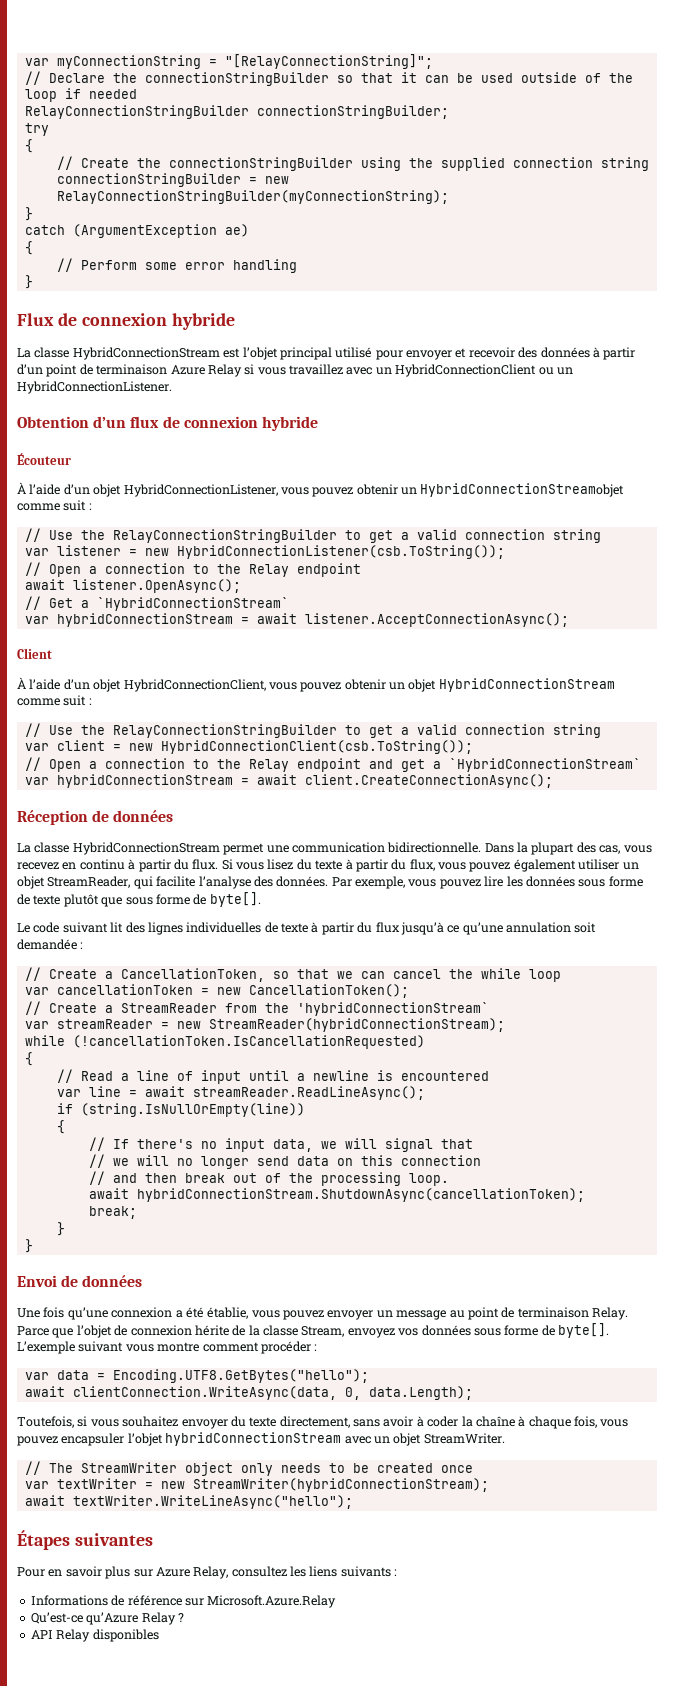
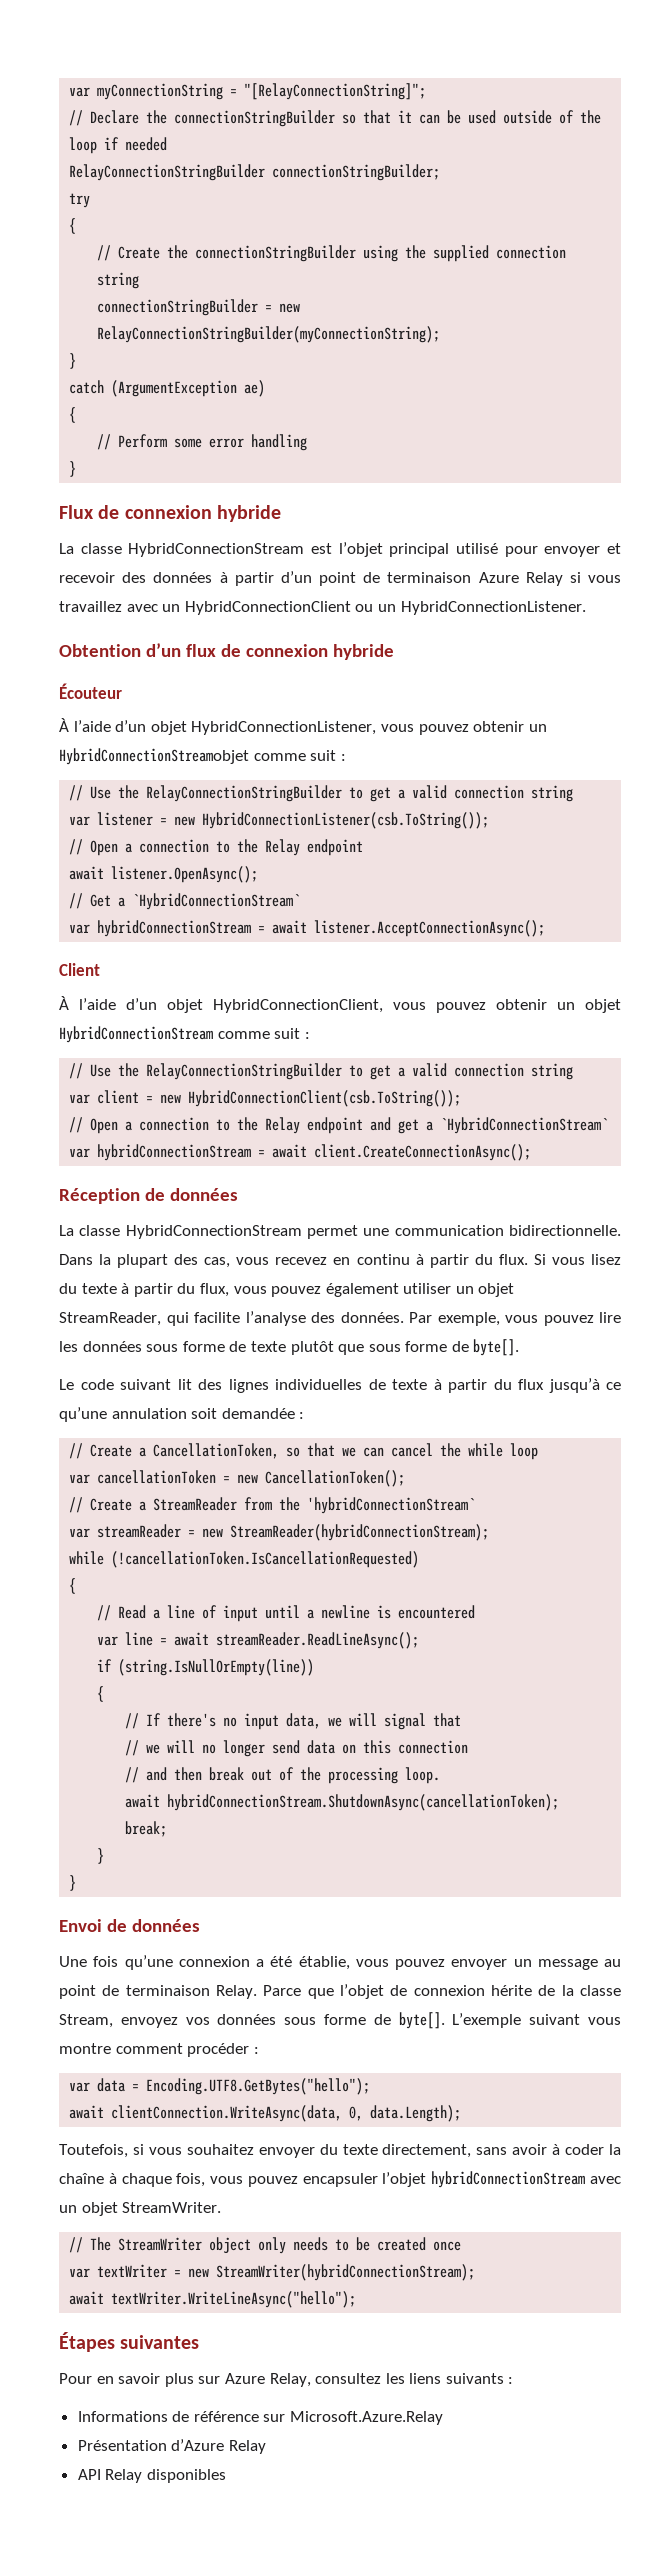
- Qu’est-ce qu’Azure Relay ?
+ Présentation d’Azure Relay

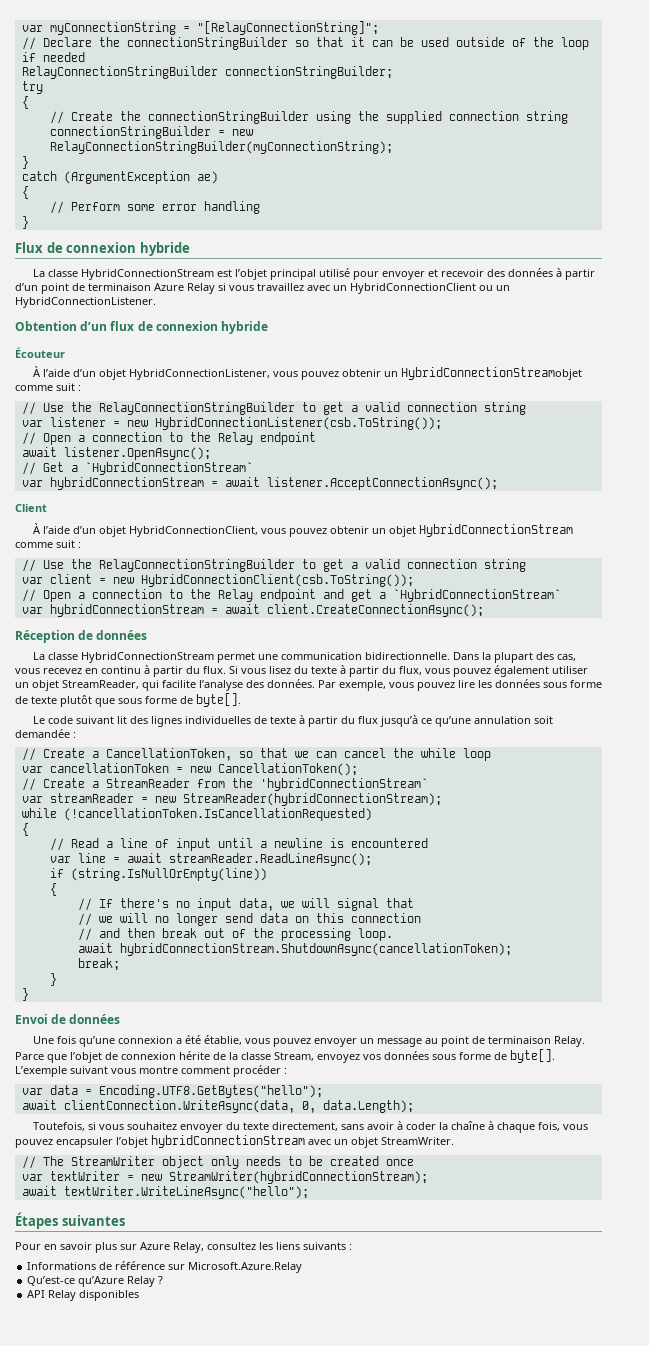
- Présentation d’Azure Relay
+ Qu’est-ce qu’Azure Relay ?

